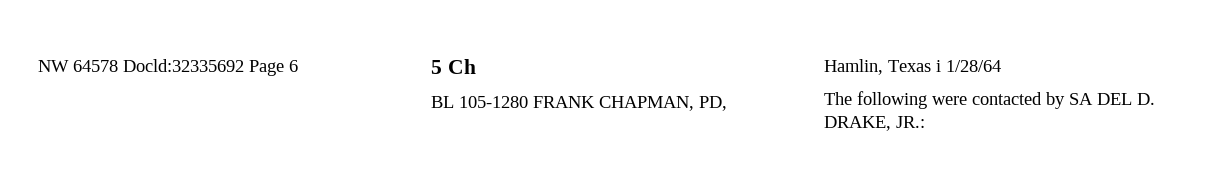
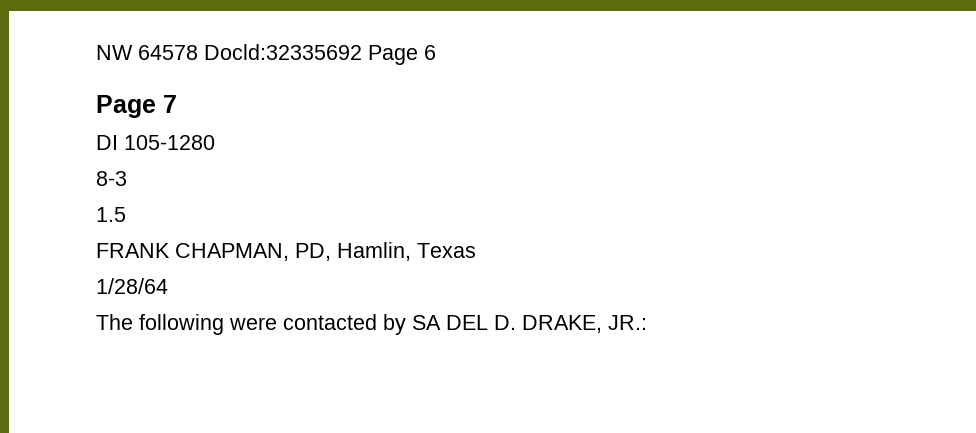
- 5 Ch
- BL 105-1280 FRANK CHAPMAN, PD, Hamlin, Texas i 1/28/64
+ Page 7
+ DI 105-1280
+ 8-3
+ 1.5
+ FRANK CHAPMAN, PD, Hamlin, Texas
+ 1/28/64

